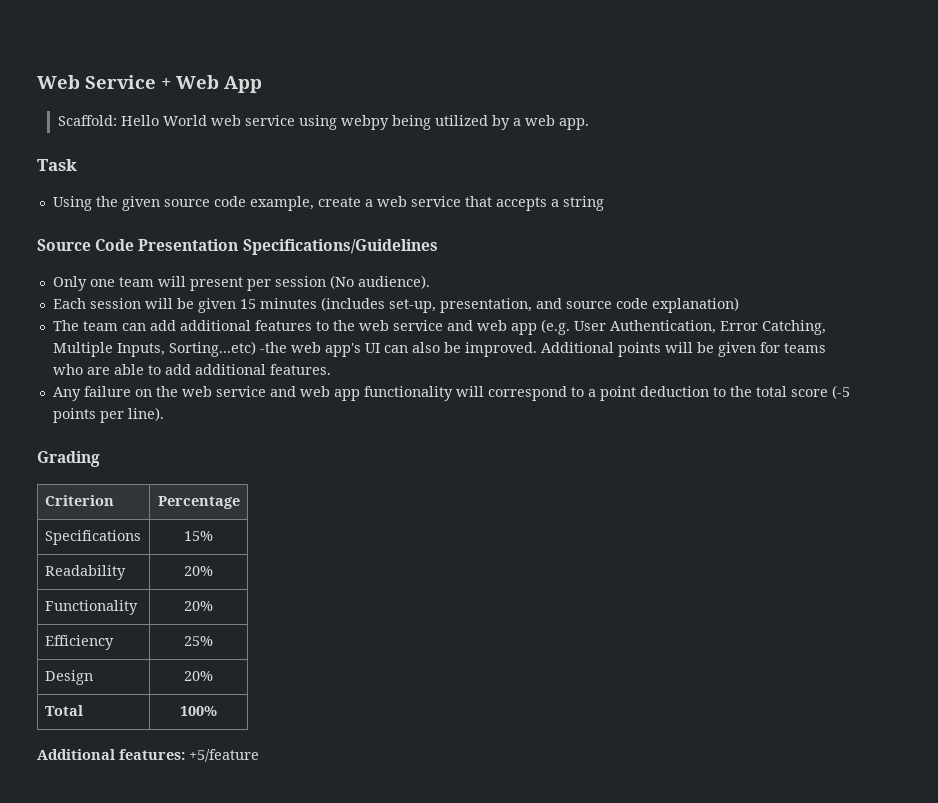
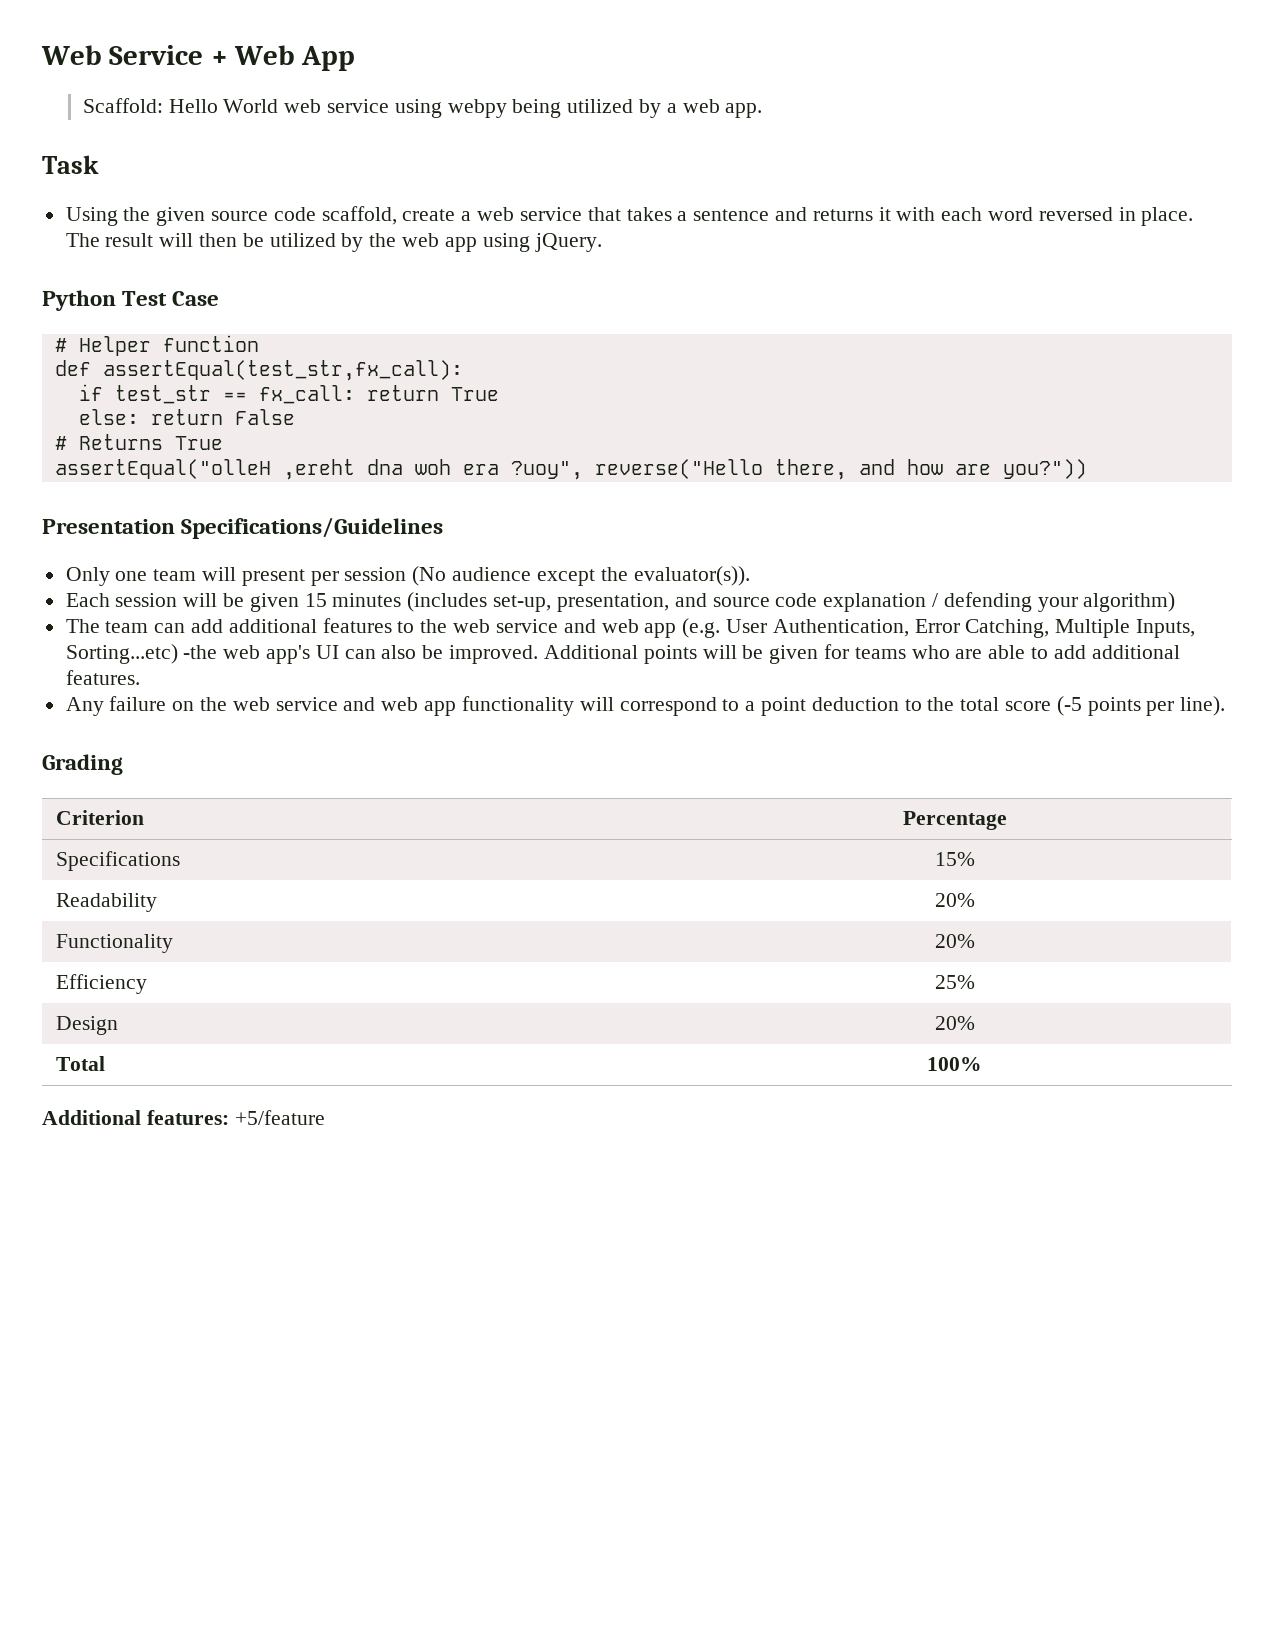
- Using the given source code example, create a web service that accepts a string
- Source Code Presentation Specifications/Guidelines
+ Using the given source code scaffold, create a web service that takes a sentence and returns it with each word reversed in place. The result will then be utilized by the web app using jQuery.
+ Python Test Case
+ # Helper function
+ def assertEqual(test_str,fx_call):
+ if test_str == fx_call: return True
+ else: return False
+ # Returns True
+ assertEqual("olleH ,ereht dna woh era ?uoy", reverse("Hello there, and how are you?"))
+ Presentation Specifications/Guidelines
- Only one team will present per session (No audience).
+ Only one team will present per session (No audience except the evaluator(s)).
- Each session will be given 15 minutes (includes set-up, presentation, and source code explanation)
+ Each session will be given 15 minutes (includes set-up, presentation, and source code explanation / defending your algorithm)

